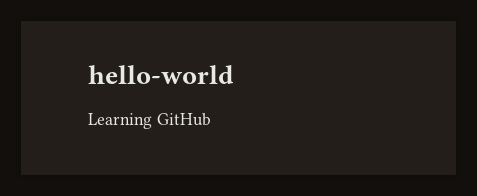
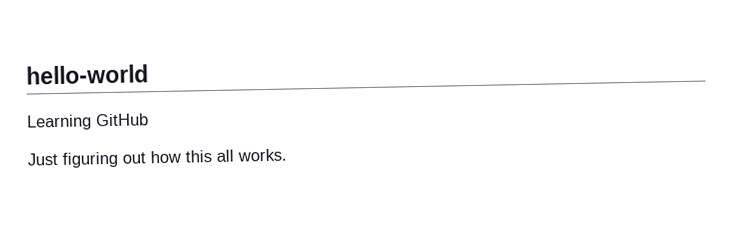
+ Just figuring out how this all works.

